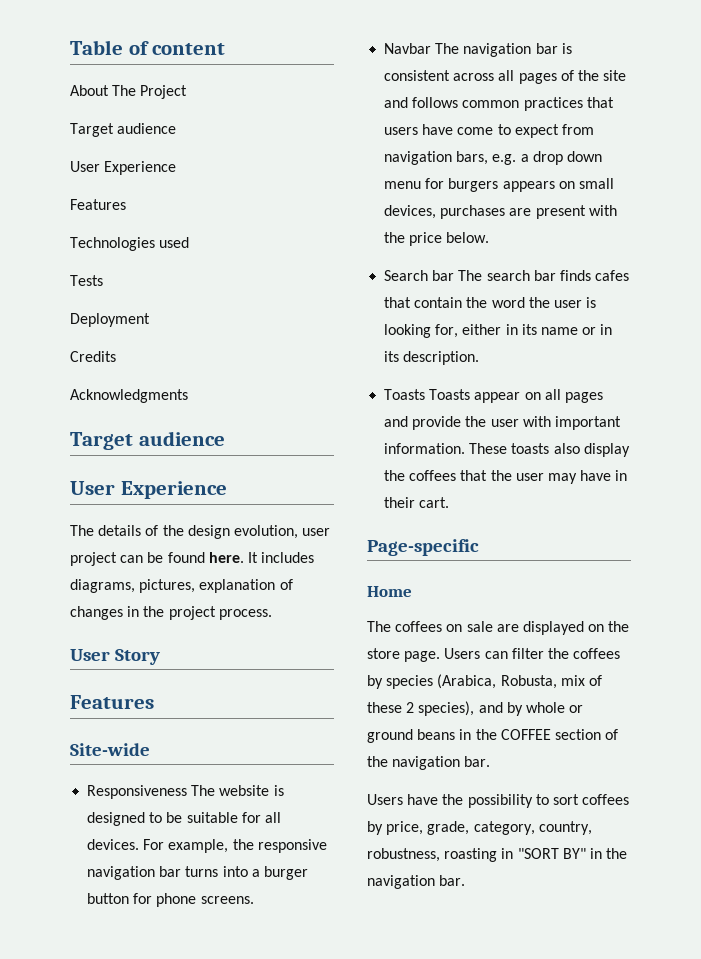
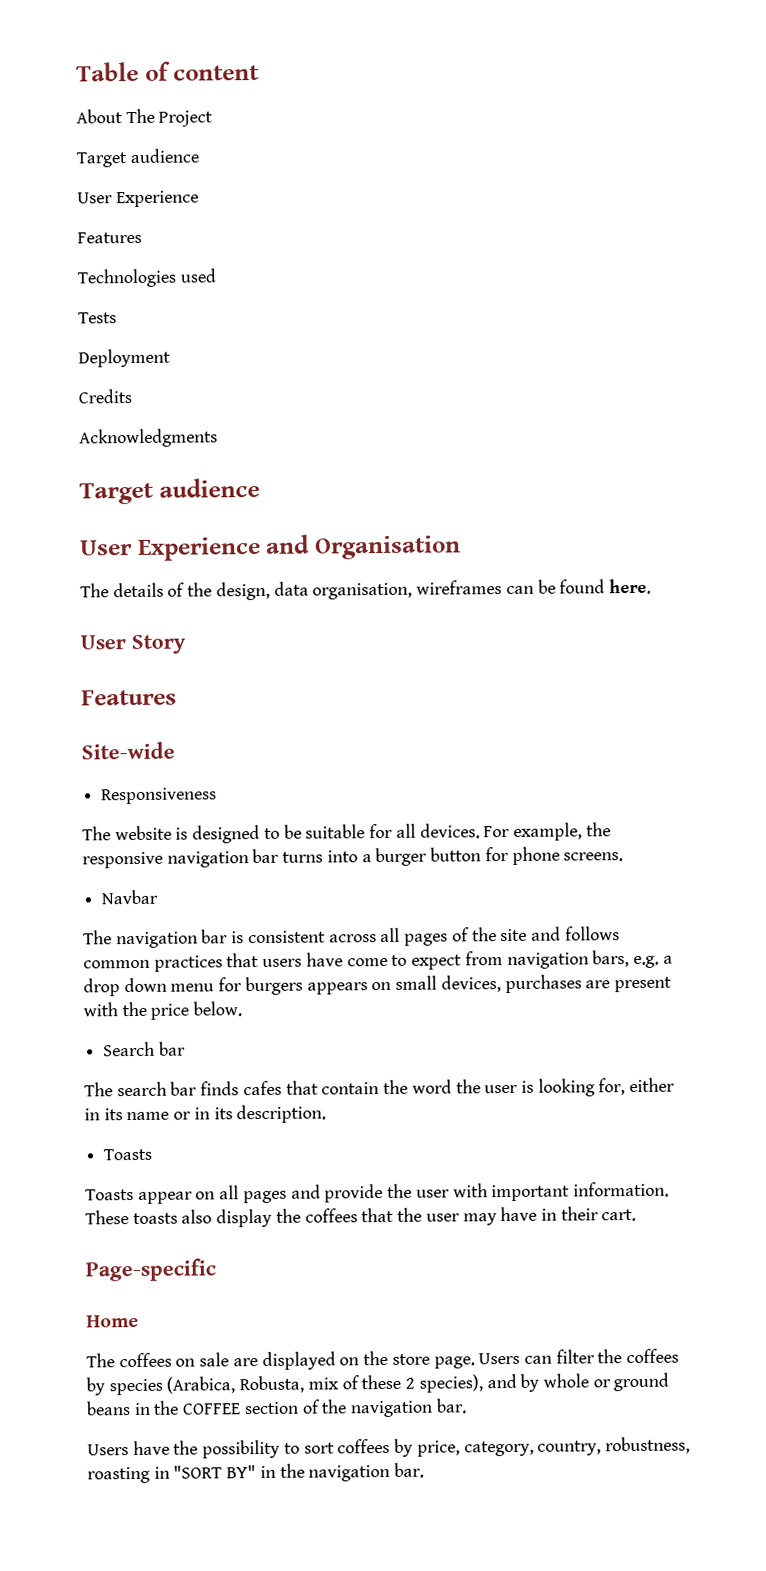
  Acknowledgments
  Target audience
- User Experience
+ User Experience and Organisation
- The details of the design evolution, user project can be found here. It includes diagrams, pictures, explanation of changes in the project process.
+ The details of the design, data organisation, wireframes can be found here.
- Responsiveness The website is designed to be suitable for all devices.
+ Responsiveness
+ The website is designed to be suitable for all devices.
- Navbar The navigation bar is consistent across all pages of the site and follows common practices that users have come to expect from navigation bars, e.g. a drop down menu for burgers appears on small devices, purchases are present with the price below.
+ Navbar
+ The navigation bar is consistent across all pages of the site and follows common practices that users have come to expect from navigation bars, e.g. a drop down menu for burgers appears on small devices, purchases are present with the price below.
- Search bar The search bar finds cafes that contain the word the user is looking for, either in its name or in its description.
- Toasts Toasts appear on all pages and provide the user with important information.
+ Search bar
+ The search bar finds cafes that contain the word the user is looking for, either in its name or in its description.
+ Toasts
+ Toasts appear on all pages and provide the user with important information.
- Users have the possibility to sort coffees by price, grade, category, country, robustness, roasting in "SORT BY" in the navigation bar.
+ Users have the possibility to sort coffees by price, category, country, robustness, roasting in "SORT BY" in the navigation bar.

